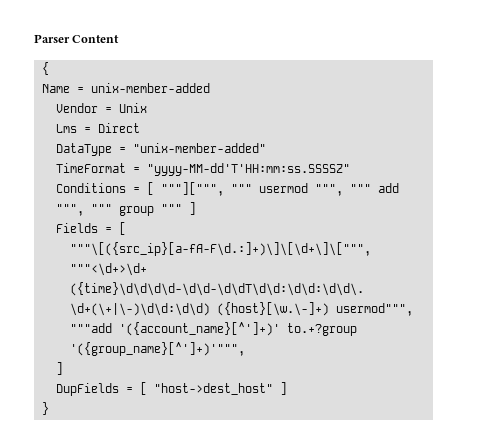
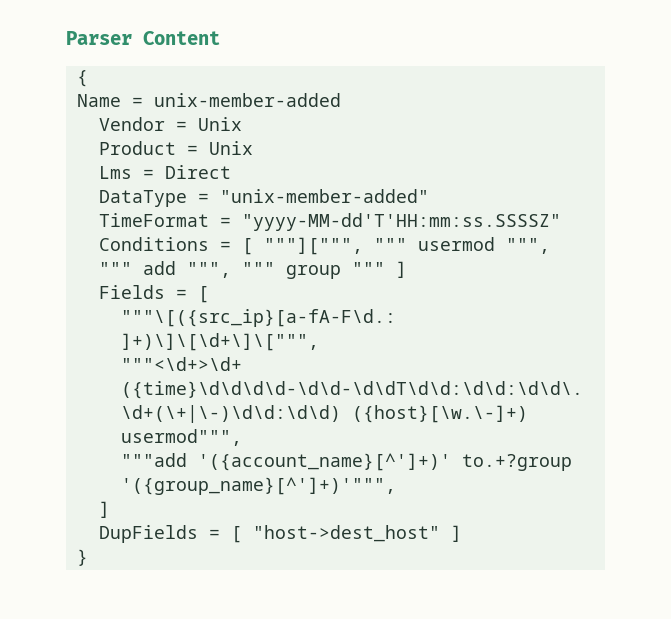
+ Product = Unix

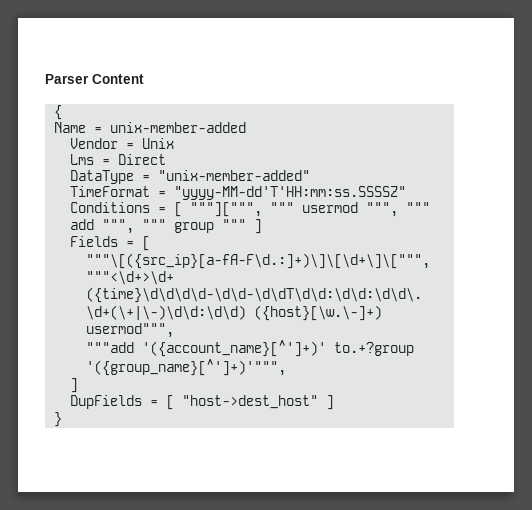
- Product = Unix

